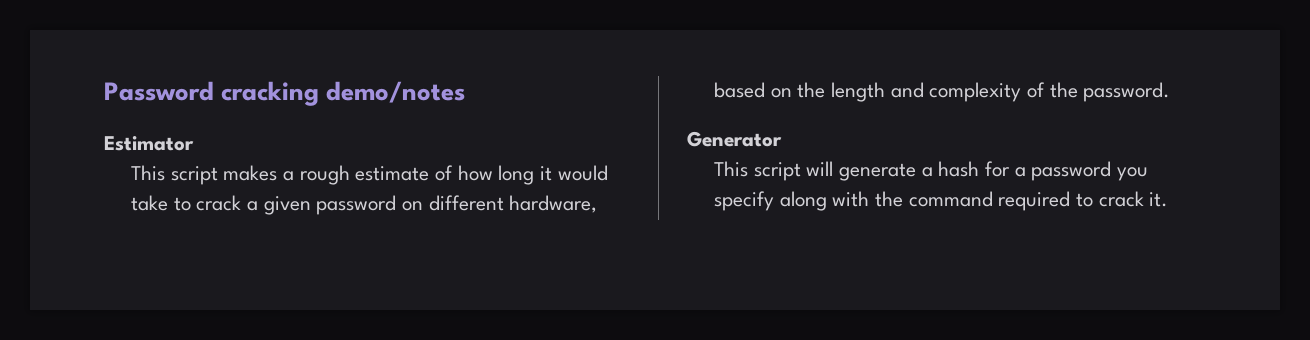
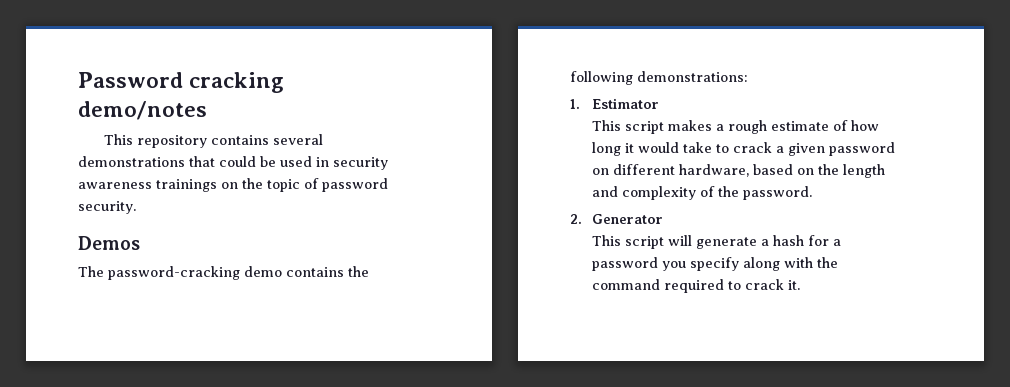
- Estimator
+ This repository contains several demonstrations that could be used in security awareness trainings on the topic of password security.
+ Demos
+ The password-cracking demo contains the following demonstrations:
+ 1. Estimator
- Generator
+ 2. Generator

